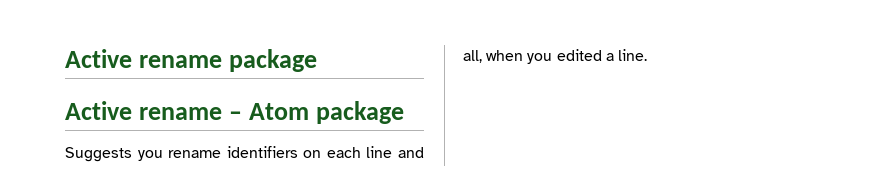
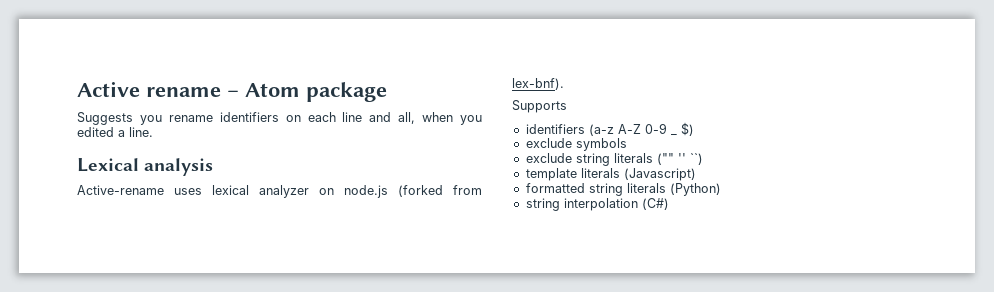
- Active rename package
+ Lexical analysis
+ Active-rename uses lexical analyzer on node.js (forked from lex-bnf).
+ Supports
+ identifiers (a-z A-Z 0-9 _ $)
+ exclude symbols
+ exclude string literals ("" '' ``)
+ template literals (Javascript)
+ formatted string literals (Python)
+ string interpolation (C#)

